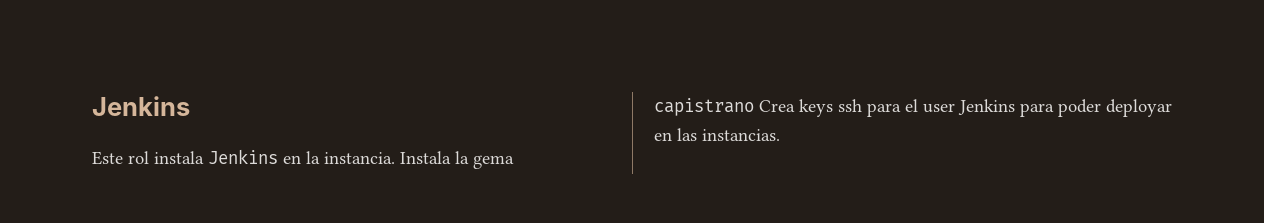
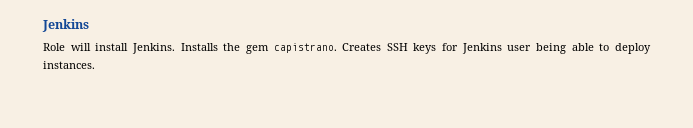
- Este rol instala Jenkins en la instancia. Instala la gema capistrano Crea keys ssh para el user Jenkins para poder deployar en las instancias.
+ Role will install Jenkins. Installs the gem capistrano. Creates SSH keys for Jenkins user being able to deploy instances.

